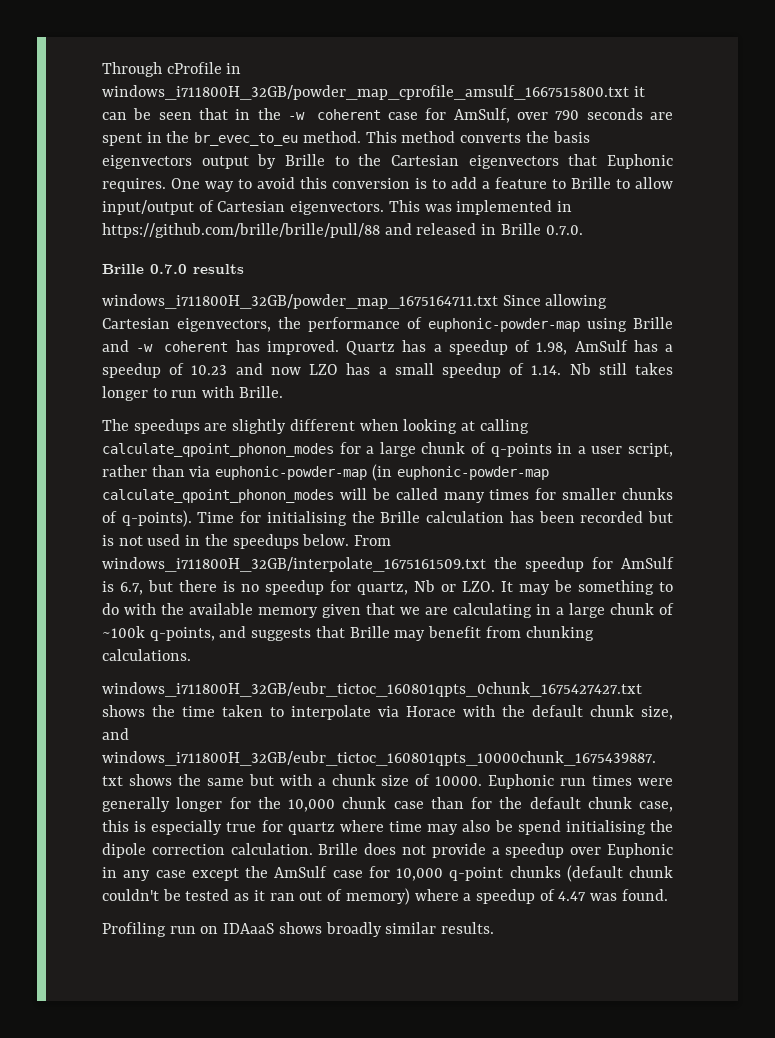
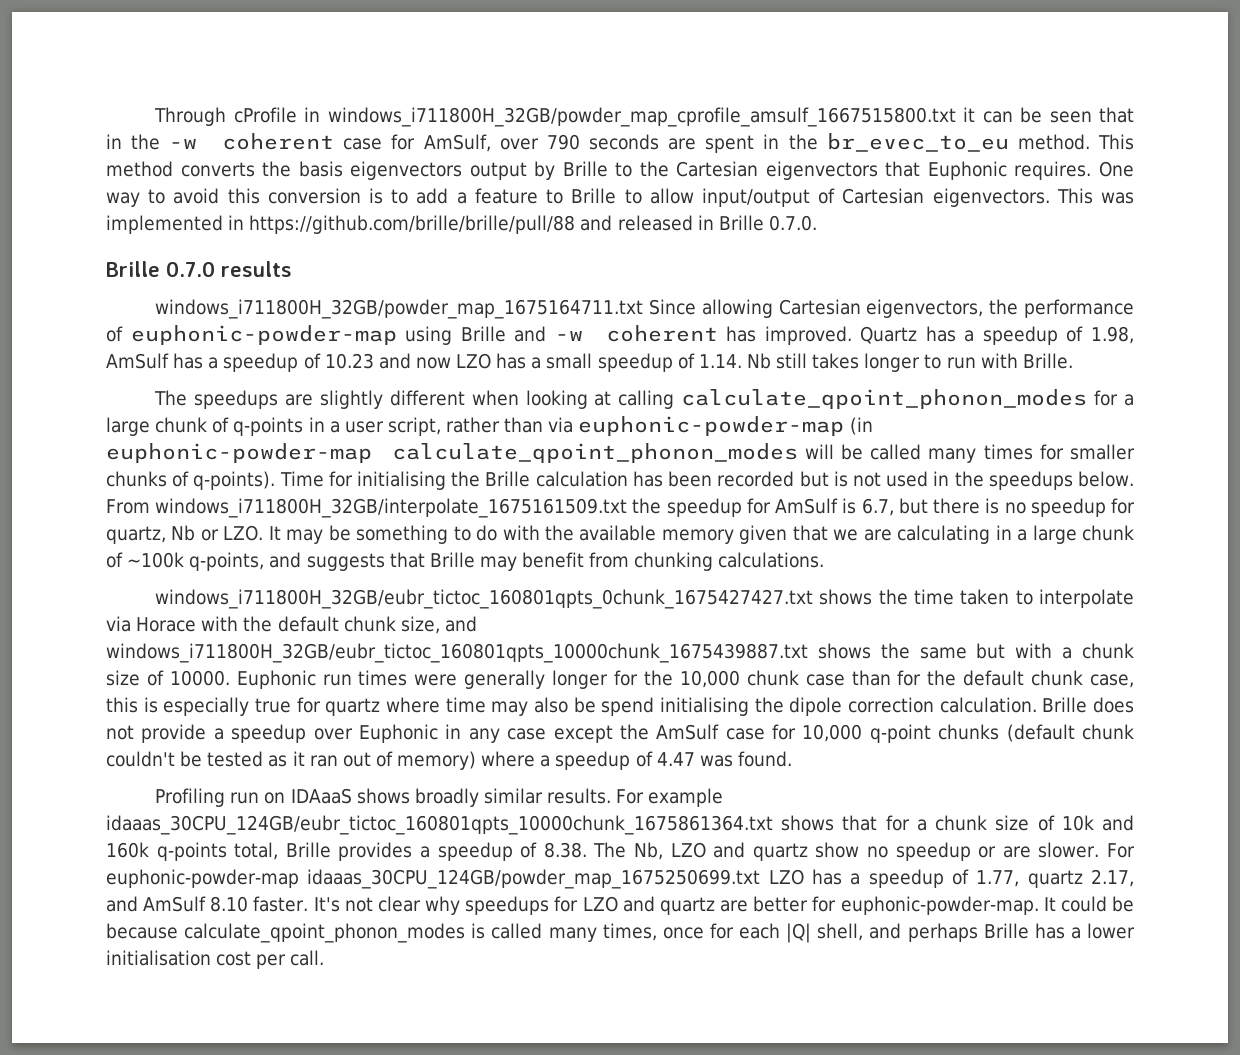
+ For example idaaas_30CPU_124GB/eubr_tictoc_160801qpts_10000chunk_1675861364.txt shows that for a chunk size of 10k and 160k q-points total, Brille provides a speedup of 8.38. The Nb, LZO and quartz show no speedup or are slower. For euphonic-powder-map idaaas_30CPU_124GB/powder_map_1675250699.txt LZO has a speedup of 1.77, quartz 2.17, and AmSulf 8.10 faster. It's not clear why speedups for LZO and quartz are better for euphonic-powder-map. It could be because calculate_qpoint_phonon_modes is called many times, once for each |Q| shell, and perhaps Brille has a lower initialisation cost per call.

